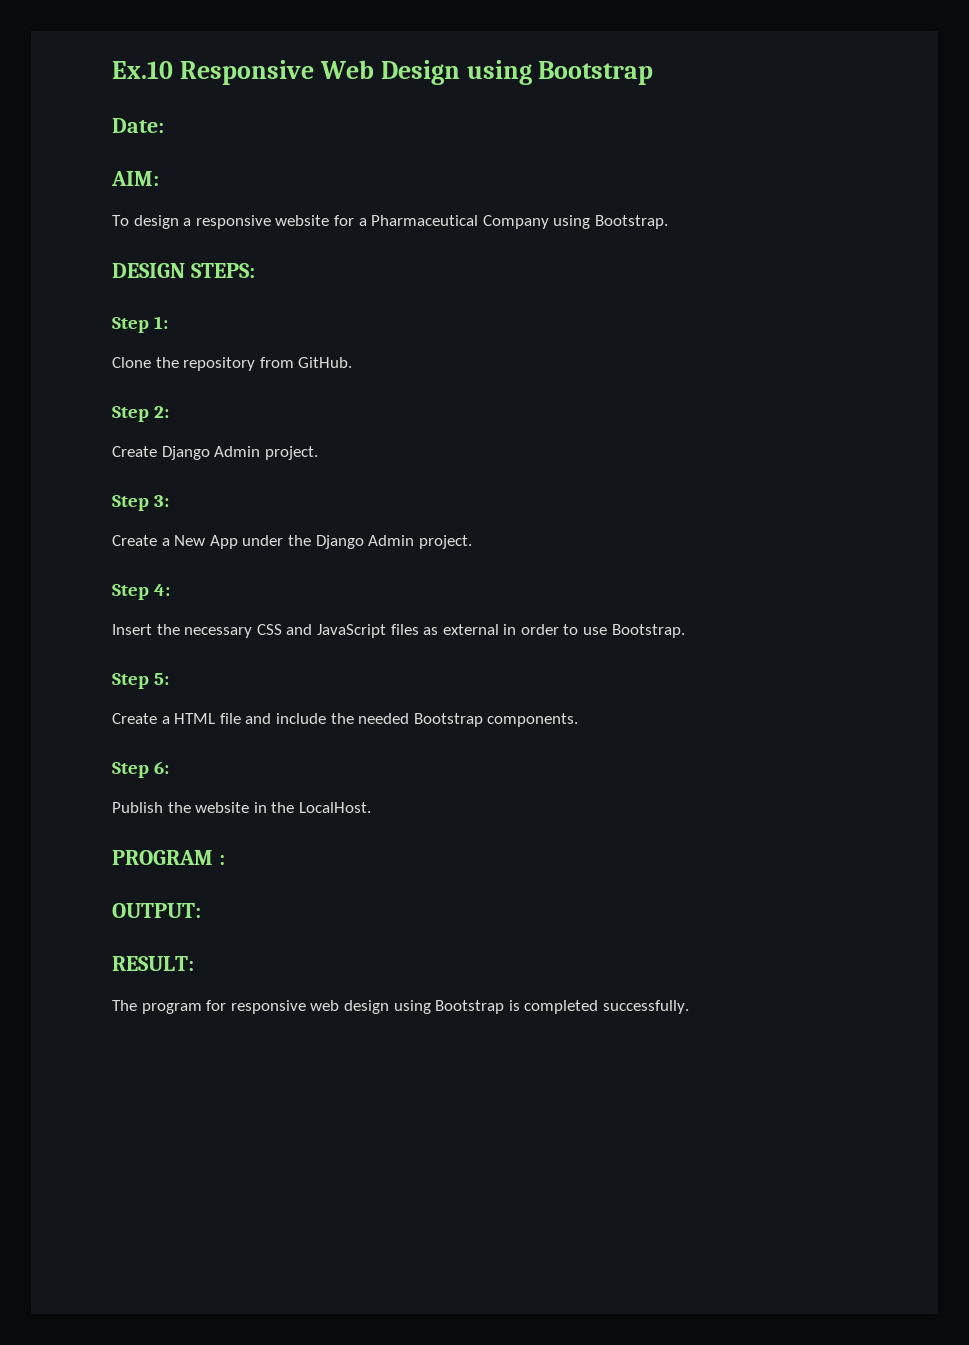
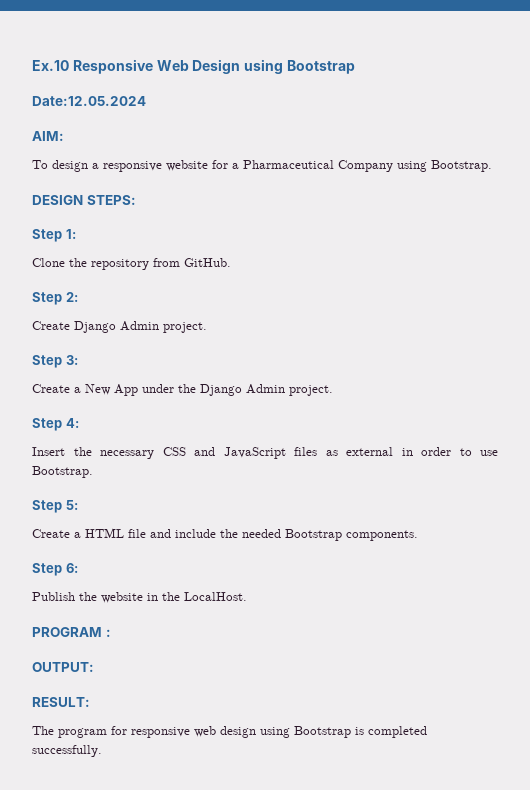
- Date:
+ Date:12.05.2024

